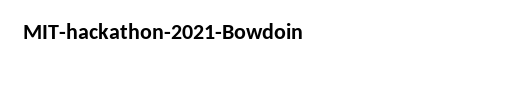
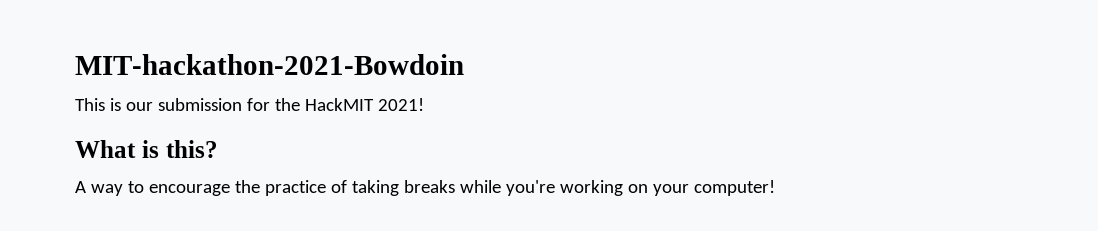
+ This is our submission for the HackMIT 2021!
+ What is this?
+ A way to encourage the practice of taking breaks while you're working on your computer!

